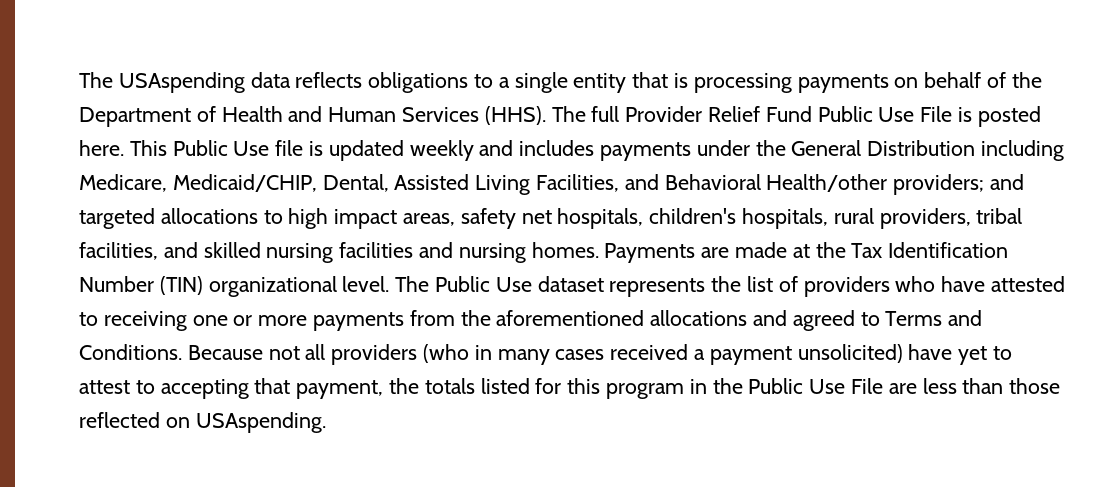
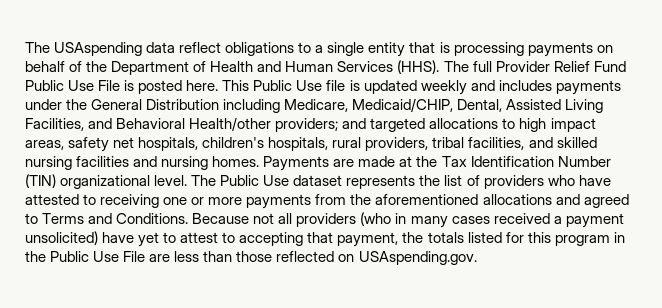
- The USAspending data reflects obligations to a single entity that is processing payments on behalf of the Department of Health and Human Services (HHS).
+ The USAspending data reflect obligations to a single entity that is processing payments on behalf of the Department of Health and Human Services (HHS).
- Because not all providers (who in many cases received a payment unsolicited) have yet to attest to accepting that payment, the totals listed for this program in the Public Use File are less than those reflected on USAspending.
+ Because not all providers (who in many cases received a payment unsolicited) have yet to attest to accepting that payment, the totals listed for this program in the Public Use File are less than those reflected on USAspending.gov.

